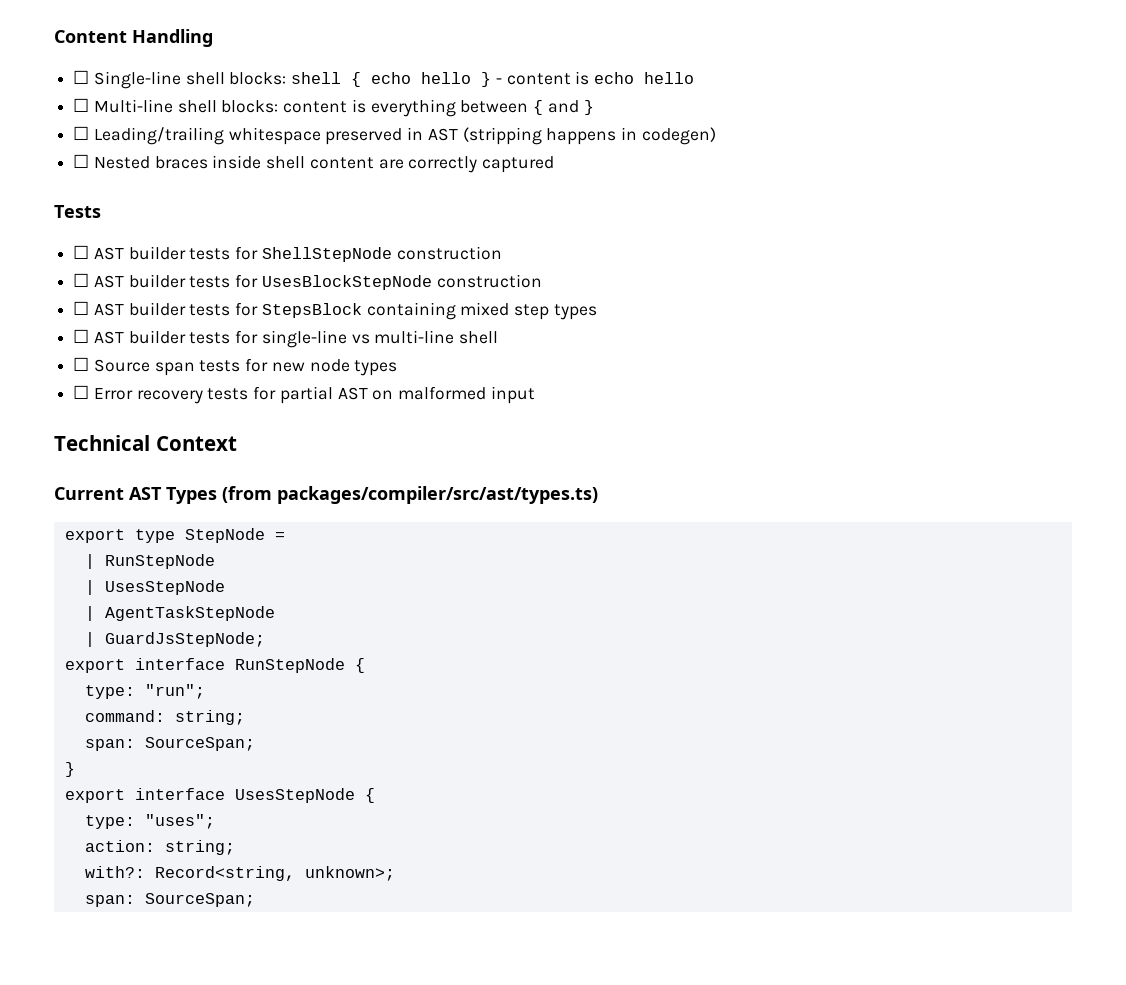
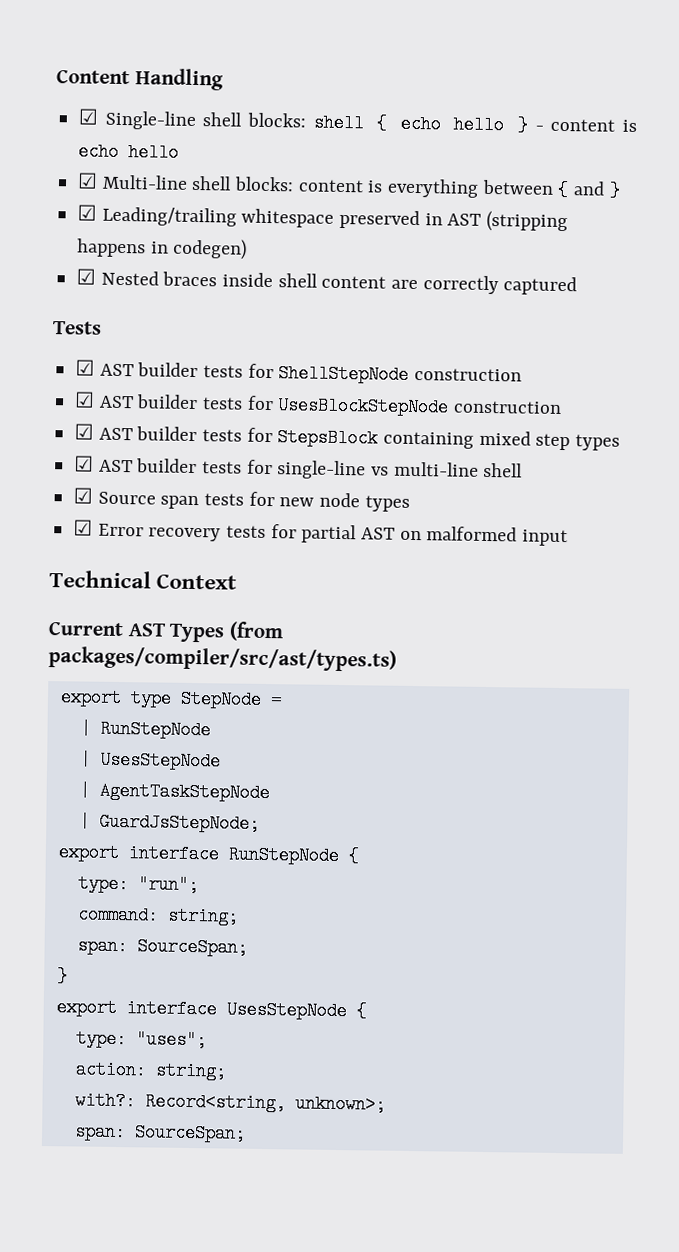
- ☐ Single-line shell blocks: shell { echo hello } - content is echo hello
+ ☑ Single-line shell blocks: shell { echo hello } - content is echo hello
- ☐ Multi-line shell blocks: content is everything between { and }
+ ☑ Multi-line shell blocks: content is everything between { and }
- ☐ Leading/trailing whitespace preserved in AST (stripping happens in codegen)
+ ☑ Leading/trailing whitespace preserved in AST (stripping happens in codegen)
- ☐ Nested braces inside shell content are correctly captured
+ ☑ Nested braces inside shell content are correctly captured
- ☐ AST builder tests for ShellStepNode construction
+ ☑ AST builder tests for ShellStepNode construction
- ☐ AST builder tests for UsesBlockStepNode construction
+ ☑ AST builder tests for UsesBlockStepNode construction
- ☐ AST builder tests for StepsBlock containing mixed step types
+ ☑ AST builder tests for StepsBlock containing mixed step types
- ☐ AST builder tests for single-line vs multi-line shell
+ ☑ AST builder tests for single-line vs multi-line shell
- ☐ Source span tests for new node types
+ ☑ Source span tests for new node types
- ☐ Error recovery tests for partial AST on malformed input
+ ☑ Error recovery tests for partial AST on malformed input

